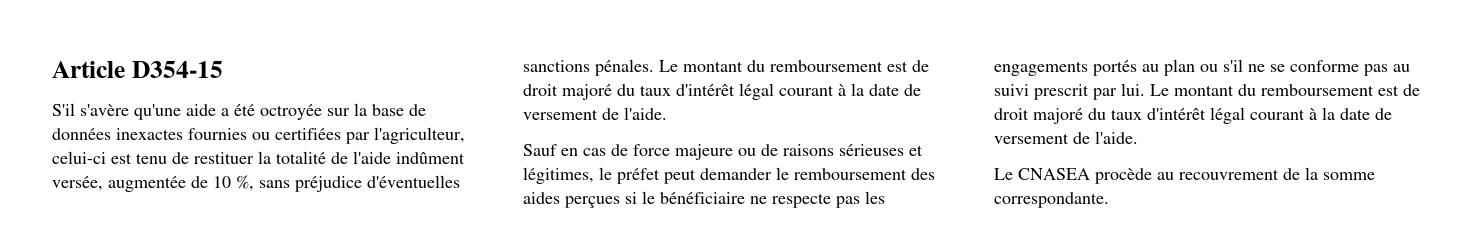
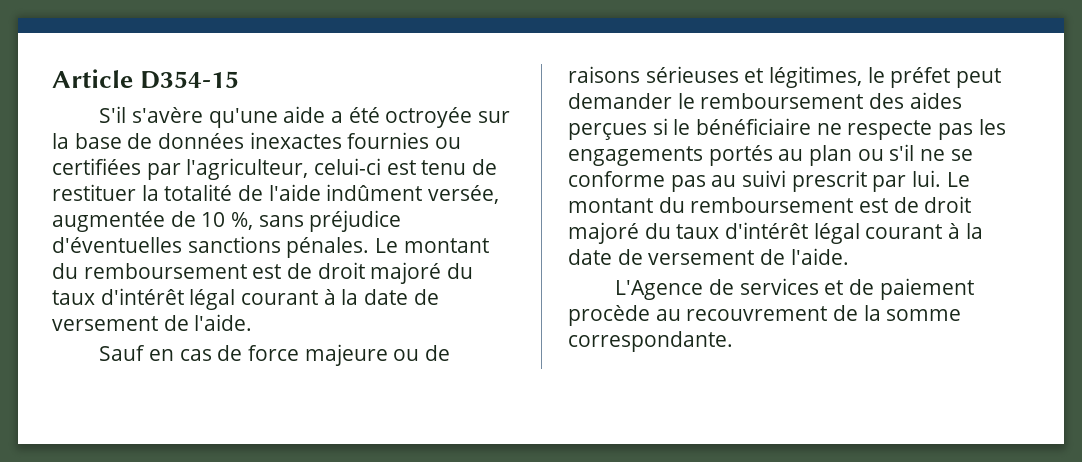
- Le CNASEA procède au recouvrement de la somme correspondante.
+ L'Agence de services et de paiement procède au recouvrement de la somme correspondante.

